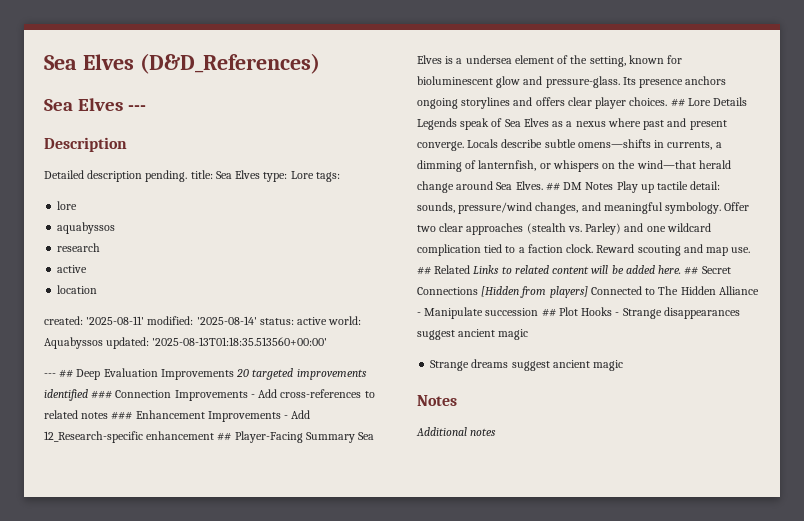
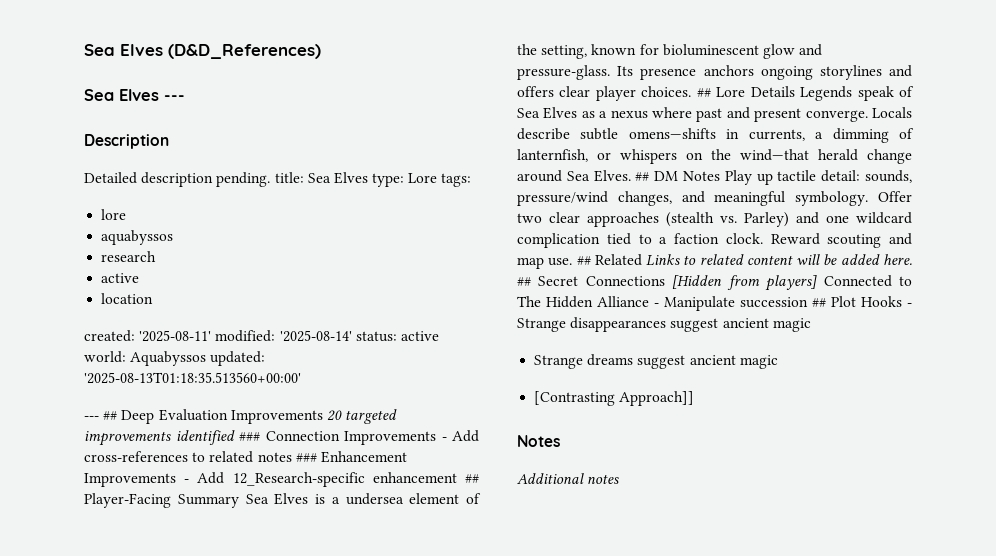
+ [Contrasting Approach]]

